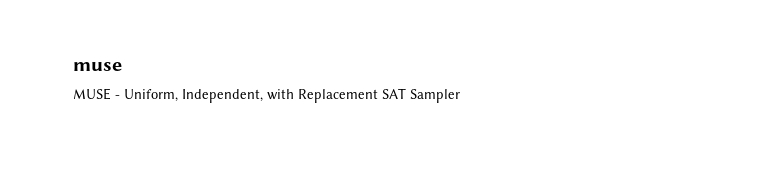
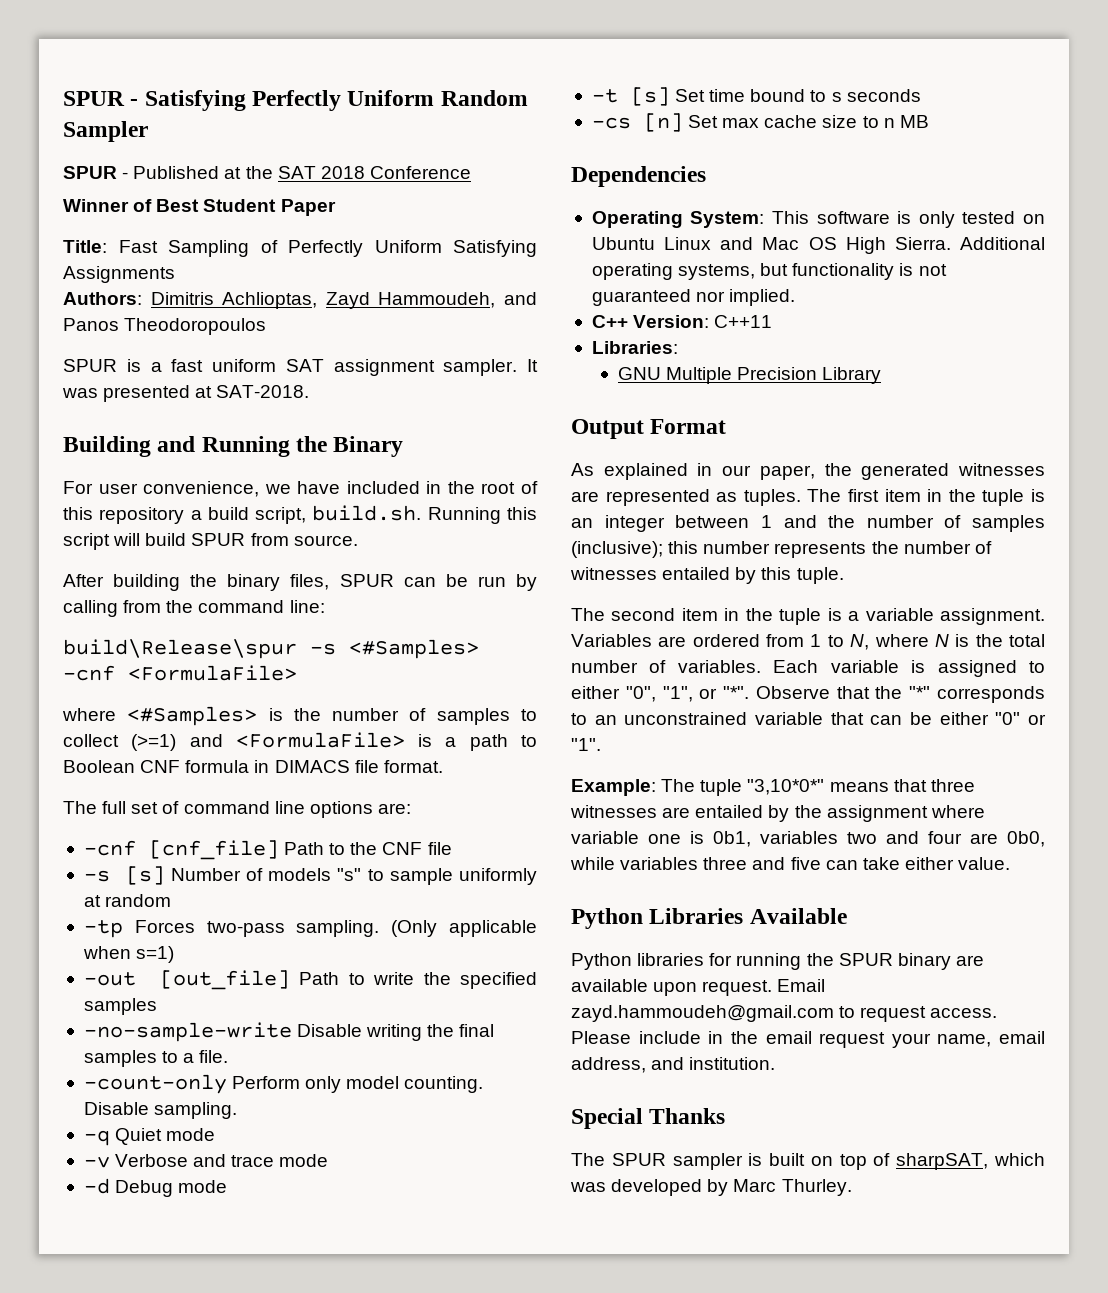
- muse
- MUSE - Uniform, Independent, with Replacement SAT Sampler
+ SPUR - Satisfying Perfectly Uniform Random Sampler
+ SPUR - Published at the SAT 2018 Conference
+ Winner of Best Student Paper
+ Title: Fast Sampling of Perfectly Uniform Satisfying Assignments
+ Authors: Dimitris Achlioptas, Zayd Hammoudeh, and Panos Theodoropoulos
+ SPUR is a fast uniform SAT assignment sampler. It was presented at SAT-2018.
+ Building and Running the Binary
+ For user convenience, we have included in the root of this repository a build script, build.sh. Running this script will build SPUR from source.
+ After building the binary files, SPUR can be run by calling from the command line:
+ build\Release\spur -s <#Samples> -cnf <FormulaFile>
+ where <#Samples> is the number of samples to collect (>=1) and <FormulaFile> is a path to Boolean CNF formula in DIMACS file format.
+ The full set of command line options are:
+ -cnf [cnf_file] Path to the CNF file
+ -s [s] Number of models "s" to sample uniformly at random
+ -tp Forces two-pass sampling. (Only applicable when s=1)
+ -out [out_file] Path to write the specified samples
+ -no-sample-write Disable writing the final samples to a file.
+ -count-only Perform only model counting. Disable sampling.
+ -q Quiet mode
+ -v Verbose and trace mode
+ -d Debug mode
+ -t [s] Set time bound to s seconds
+ -cs [n] Set max cache size to n MB
+ Dependencies
+ Operating System: This software is only tested on Ubuntu Linux and Mac OS High Sierra. Additional operating systems, but functionality is not guaranteed nor implied.
+ C++ Version: C++11
+ Libraries:
+ GNU Multiple Precision Library
+ Output Format
+ As explained in our paper, the generated witnesses are represented as tuples. The first item in the tuple is an integer between 1 and the number of samples (inclusive); this number represents the number of witnesses entailed by this tuple.
+ The second item in the tuple is a variable assignment. Variables are ordered from 1 to N, where N is the total number of variables. Each variable is assigned to either "0", "1", or "*". Observe that the "*" corresponds to an unconstrained variable that can be either "0" or "1".
+ Example: The tuple "3,10*0*" means that three witnesses are entailed by the assignment where variable one is 0b1, variables two and four are 0b0, while variables three and five can take either value.
+ Python Libraries Available
+ Python libraries for running the SPUR binary are available upon request. Email zayd.hammoudeh@gmail.com to request access. Please include in the email request your name, email address, and institution.
+ Special Thanks
+ The SPUR sampler is built on top of sharpSAT, which was developed by Marc Thurley.

